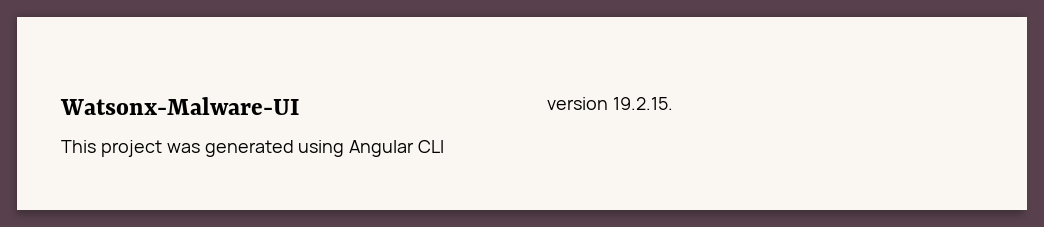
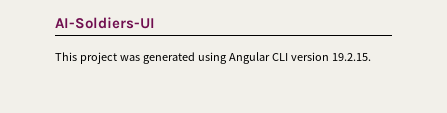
- Watsonx-Malware-UI
+ AI-Soldiers-UI

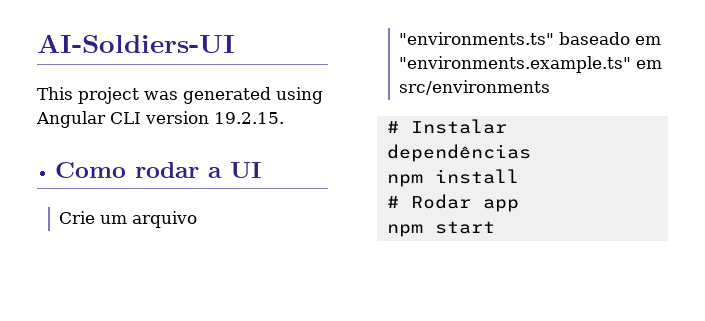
+ Como rodar a UI
+ Crie um arquivo "environments.ts" baseado em "environments.example.ts" em src/environments
+ # Instalar dependências
+ npm install
+ # Rodar app
+ npm start

